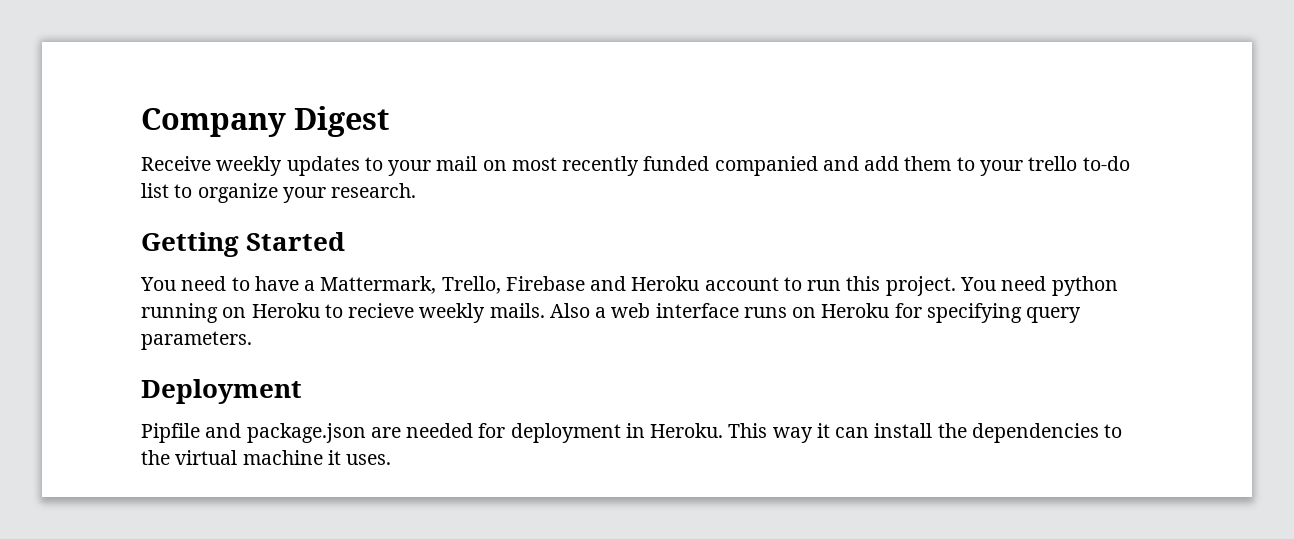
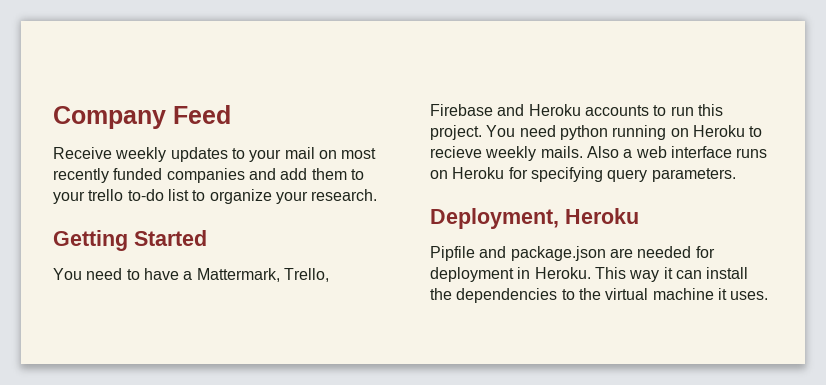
- Company Digest
+ Company Feed
- Receive weekly updates to your mail on most recently funded companied and add them to your trello to-do list to organize your research.
+ Receive weekly updates to your mail on most recently funded companies and add them to your trello to-do list to organize your research.
- You need to have a Mattermark, Trello, Firebase and Heroku account to run this project.
+ You need to have a Mattermark, Trello, Firebase and Heroku accounts to run this project.
- Deployment
+ Deployment, Heroku

